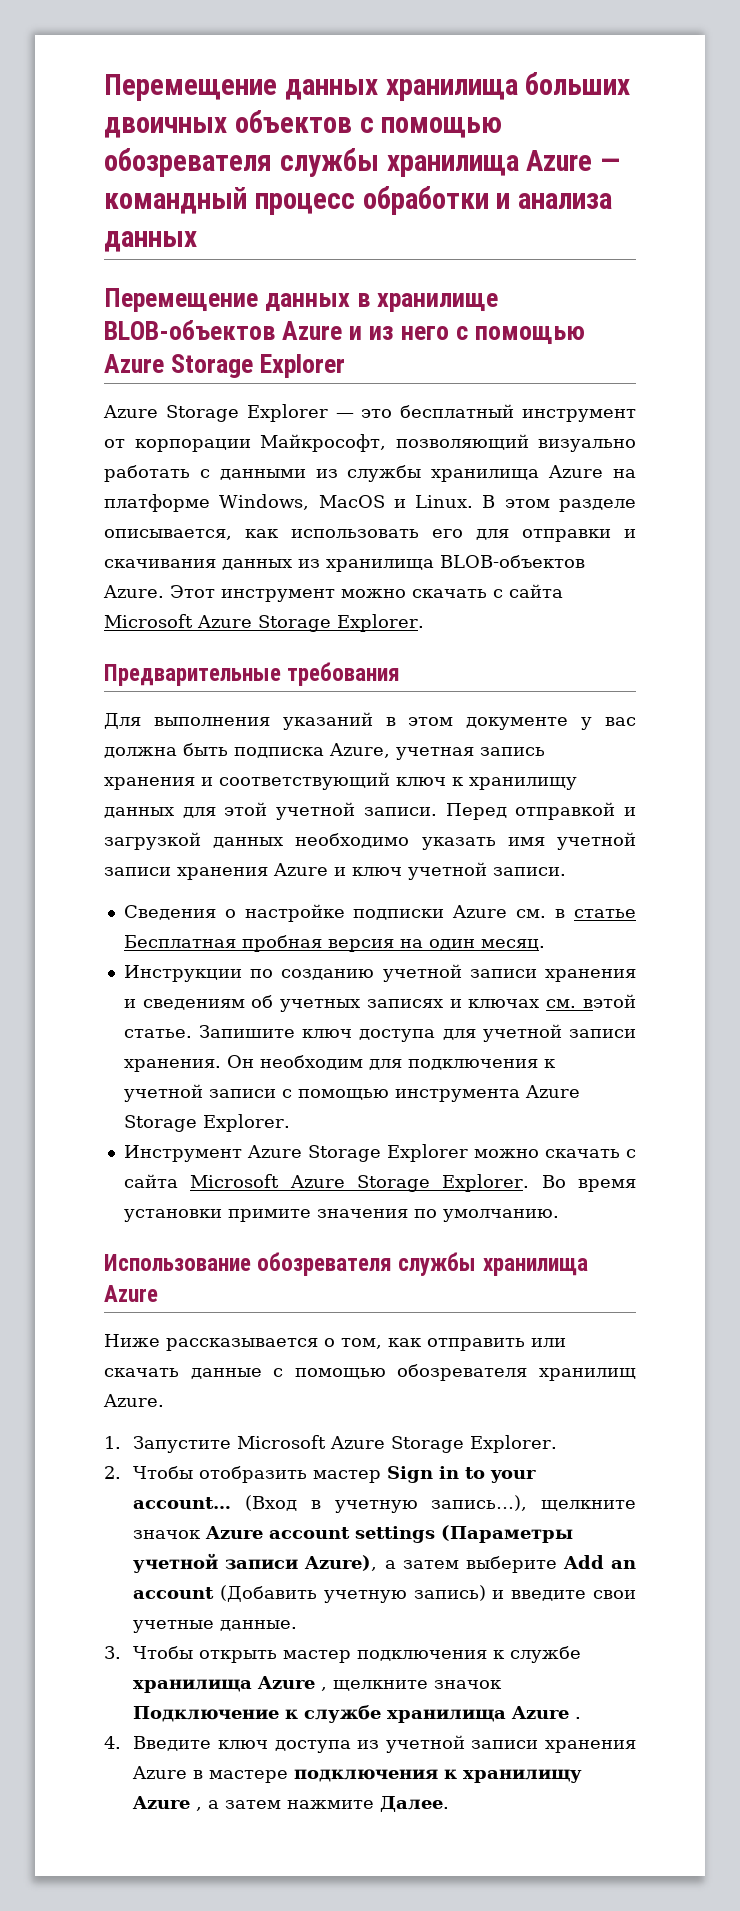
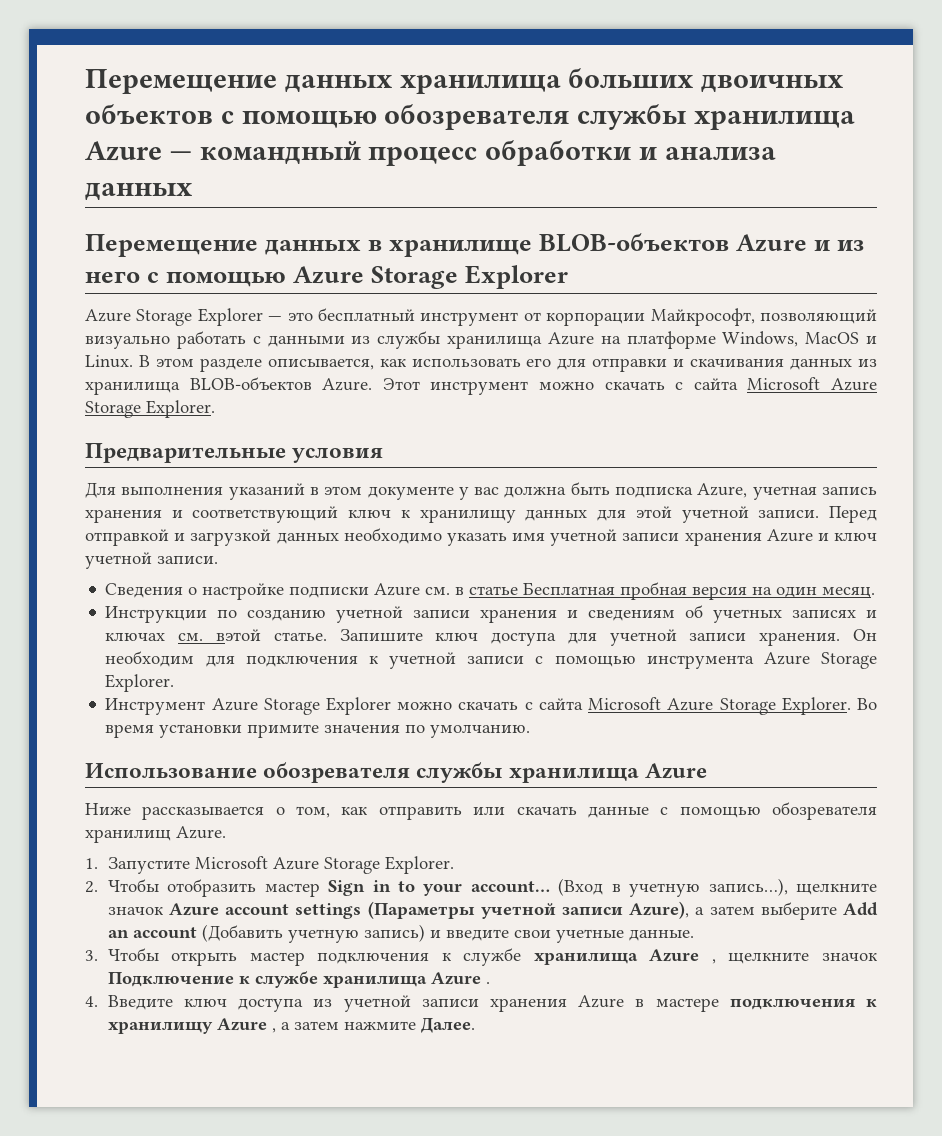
- Предварительные требования
+ Предварительные условия

